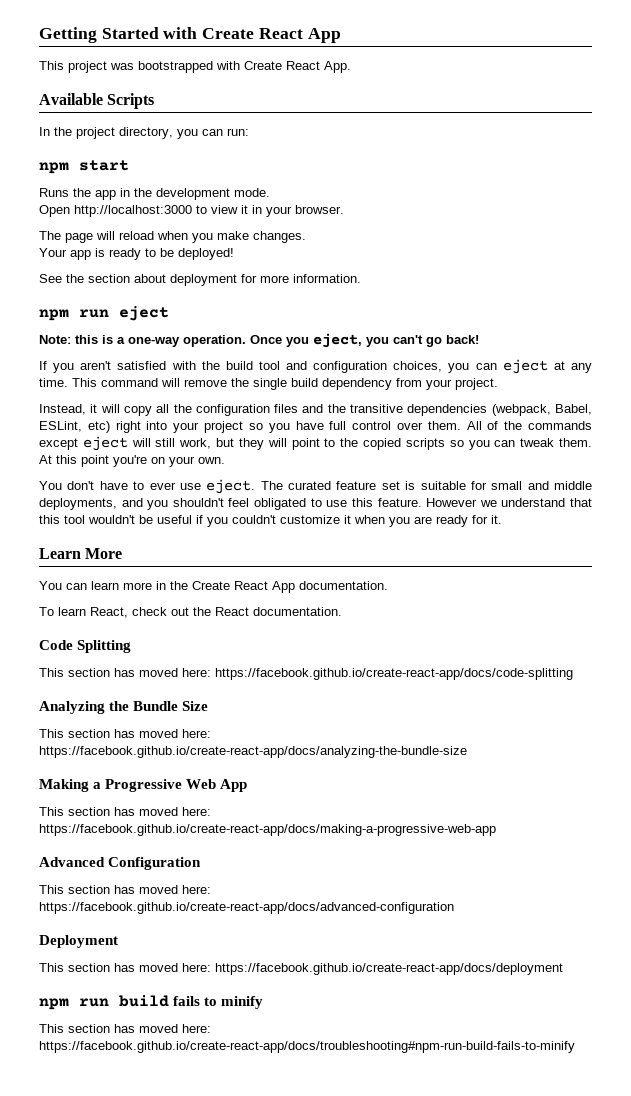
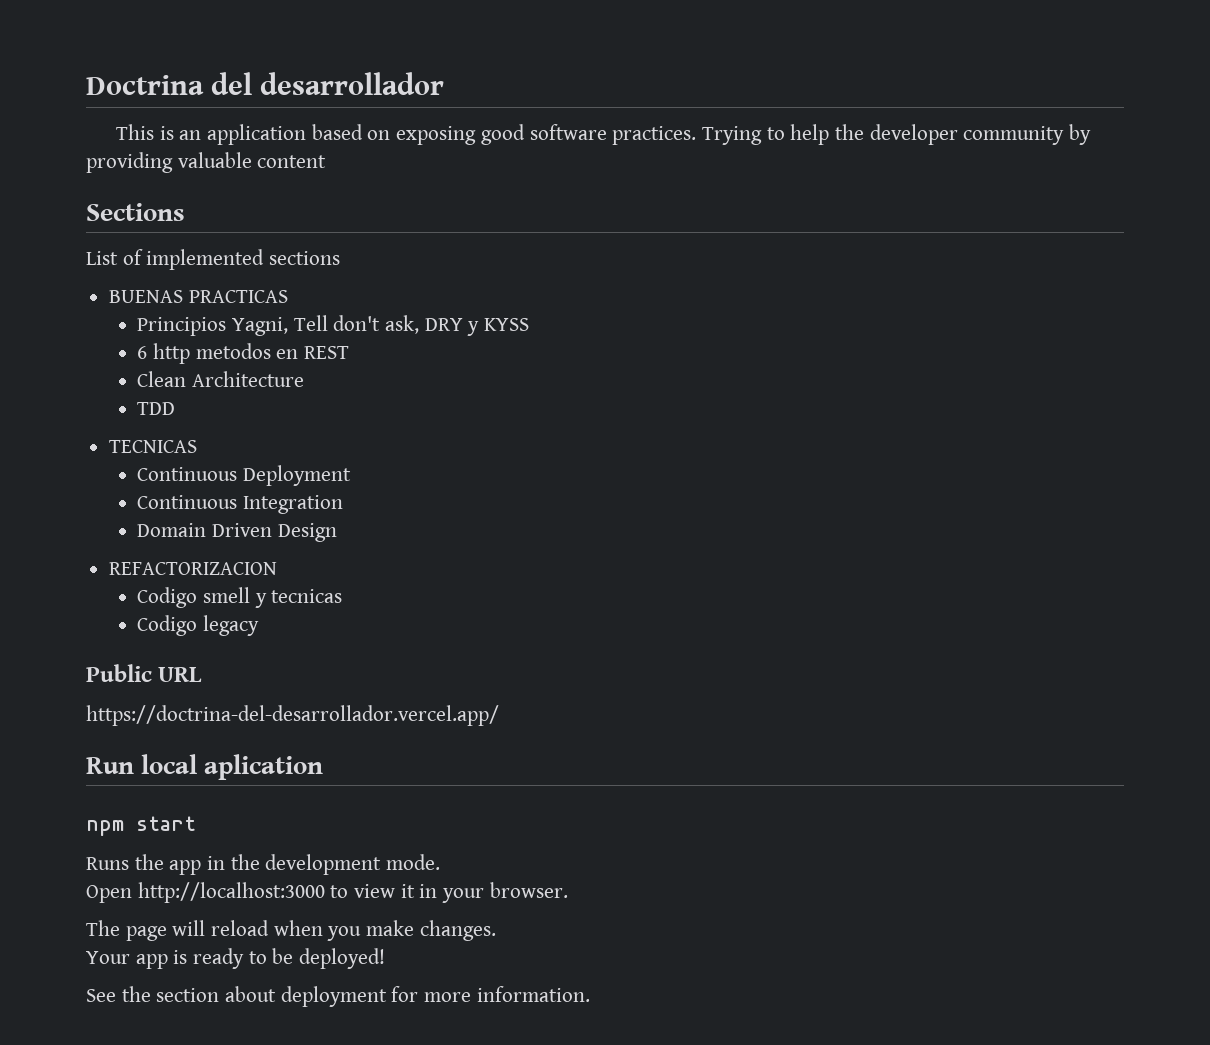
- Getting Started with Create React App
- This project was bootstrapped with Create React App.
- Available Scripts
- In the project directory, you can run:
+ Doctrina del desarrollador
+ This is an application based on exposing good software practices. Trying to help the developer community by providing valuable content
+ Sections
+ List of implemented sections
+ BUENAS PRACTICAS
+ Principios Yagni, Tell don't ask, DRY y KYSS
+ 6 http metodos en REST
+ Clean Architecture
+ TDD
+ TECNICAS
+ Continuous Deployment
+ Continuous Integration
+ Domain Driven Design
+ REFACTORIZACION
+ Codigo smell y tecnicas
+ Codigo legacy
+ Public URL
+ https://doctrina-del-desarrollador.vercel.app/
+ Run local aplication
- npm run eject
- Note: this is a one-way operation. Once you eject, you can't go back!
- If you aren't satisfied with the build tool and configuration choices, you can eject at any time. This command will remove the single build dependency from your project.
- Instead, it will copy all the configuration files and the transitive dependencies (webpack, Babel, ESLint, etc) right into your project so you have full control over them. All of the commands except eject will still work, but they will point to the copied scripts so you can tweak them. At this point you're on your own.
- You don't have to ever use eject. The curated feature set is suitable for small and middle deployments, and you shouldn't feel obligated to use this feature. However we understand that this tool wouldn't be useful if you couldn't customize it when you are ready for it.
- Learn More
- You can learn more in the Create React App documentation.
- To learn React, check out the React documentation.
- Code Splitting
- This section has moved here: https://facebook.github.io/create-react-app/docs/code-splitting
- Analyzing the Bundle Size
- This section has moved here: https://facebook.github.io/create-react-app/docs/analyzing-the-bundle-size
- Making a Progressive Web App
- This section has moved here: https://facebook.github.io/create-react-app/docs/making-a-progressive-web-app
- Advanced Configuration
- This section has moved here: https://facebook.github.io/create-react-app/docs/advanced-configuration
- Deployment
- This section has moved here: https://facebook.github.io/create-react-app/docs/deployment
- npm run build fails to minify
- This section has moved here: https://facebook.github.io/create-react-app/docs/troubleshooting#npm-run-build-fails-to-minify

